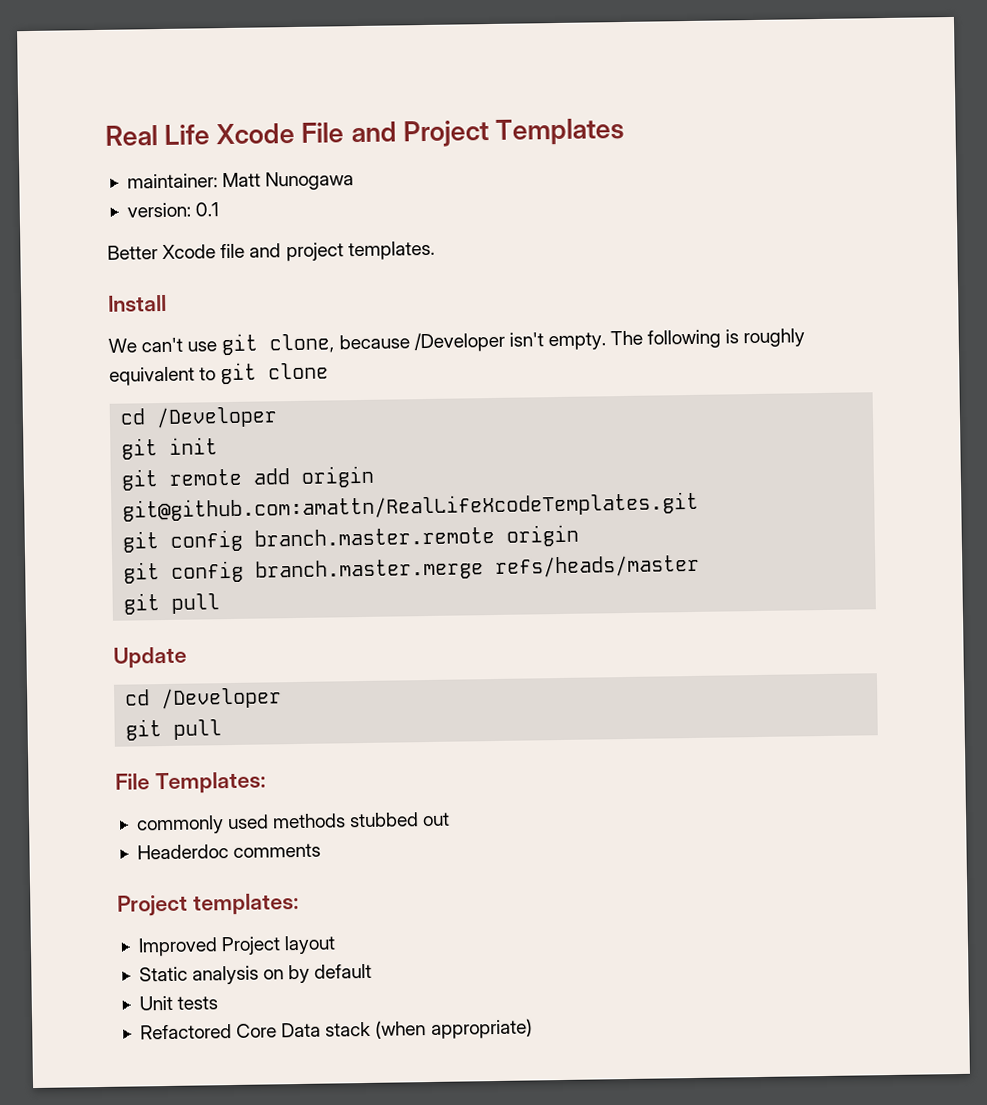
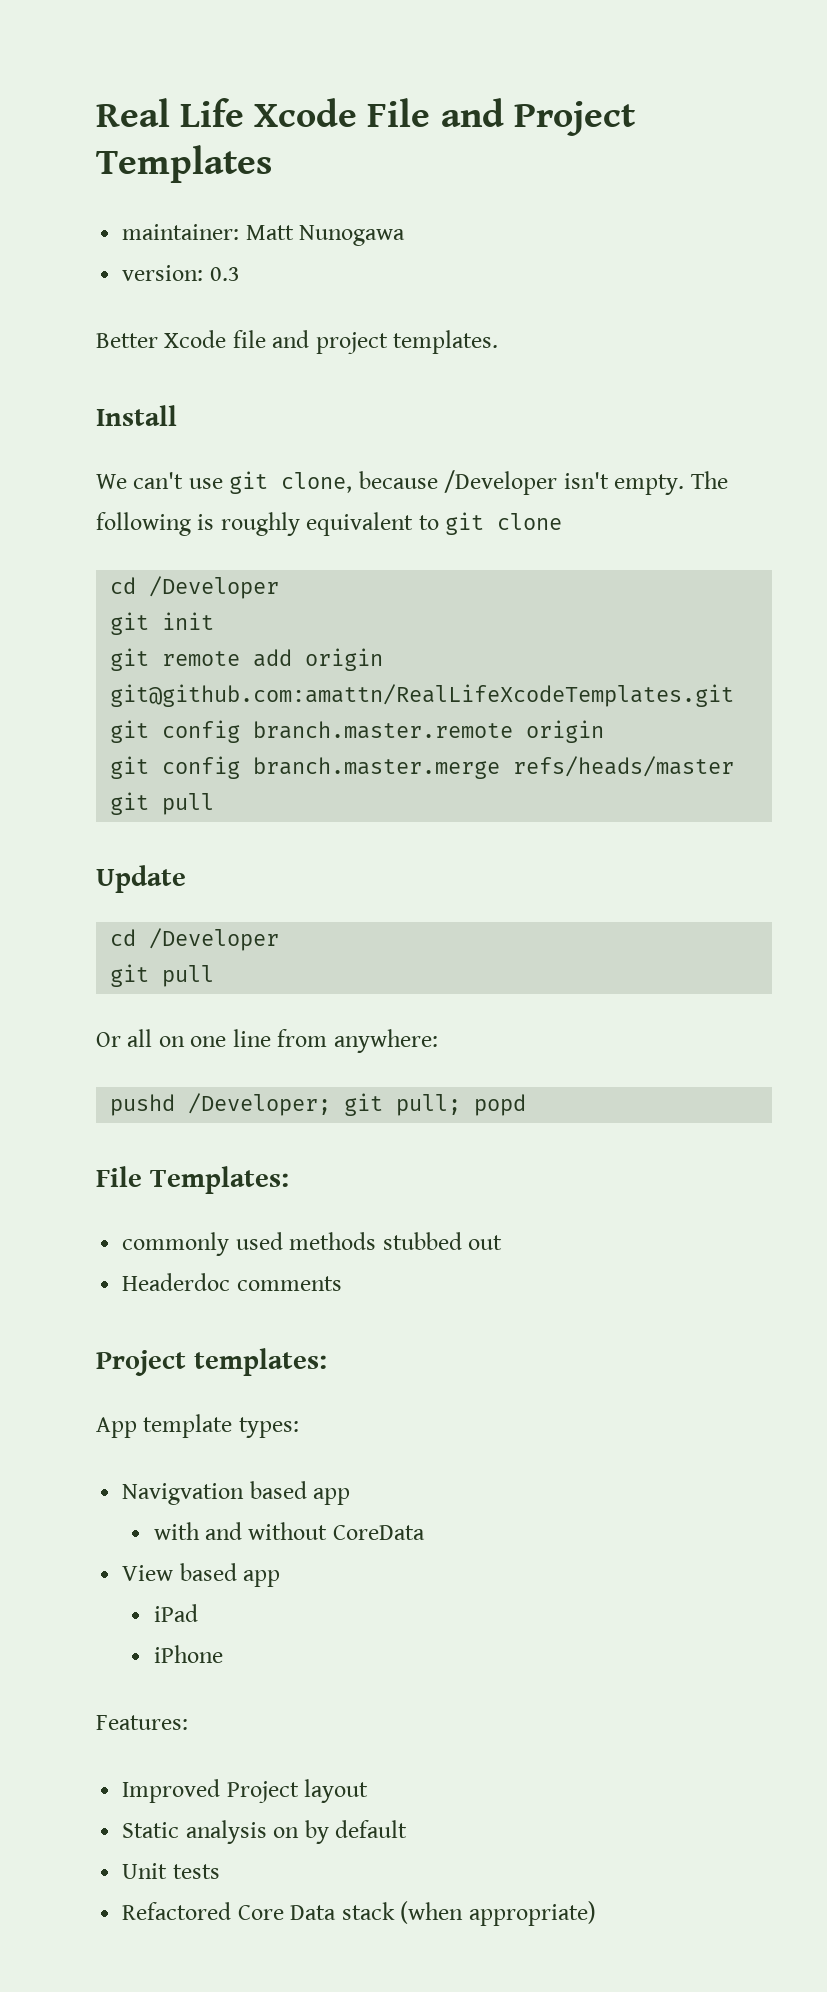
- version: 0.1
+ version: 0.3
+ Or all on one line from anywhere:
+ pushd /Developer; git pull; popd
+ App template types:
+ Navigvation based app
+ with and without CoreData
+ View based app
+ iPad
+ iPhone
+ Features:

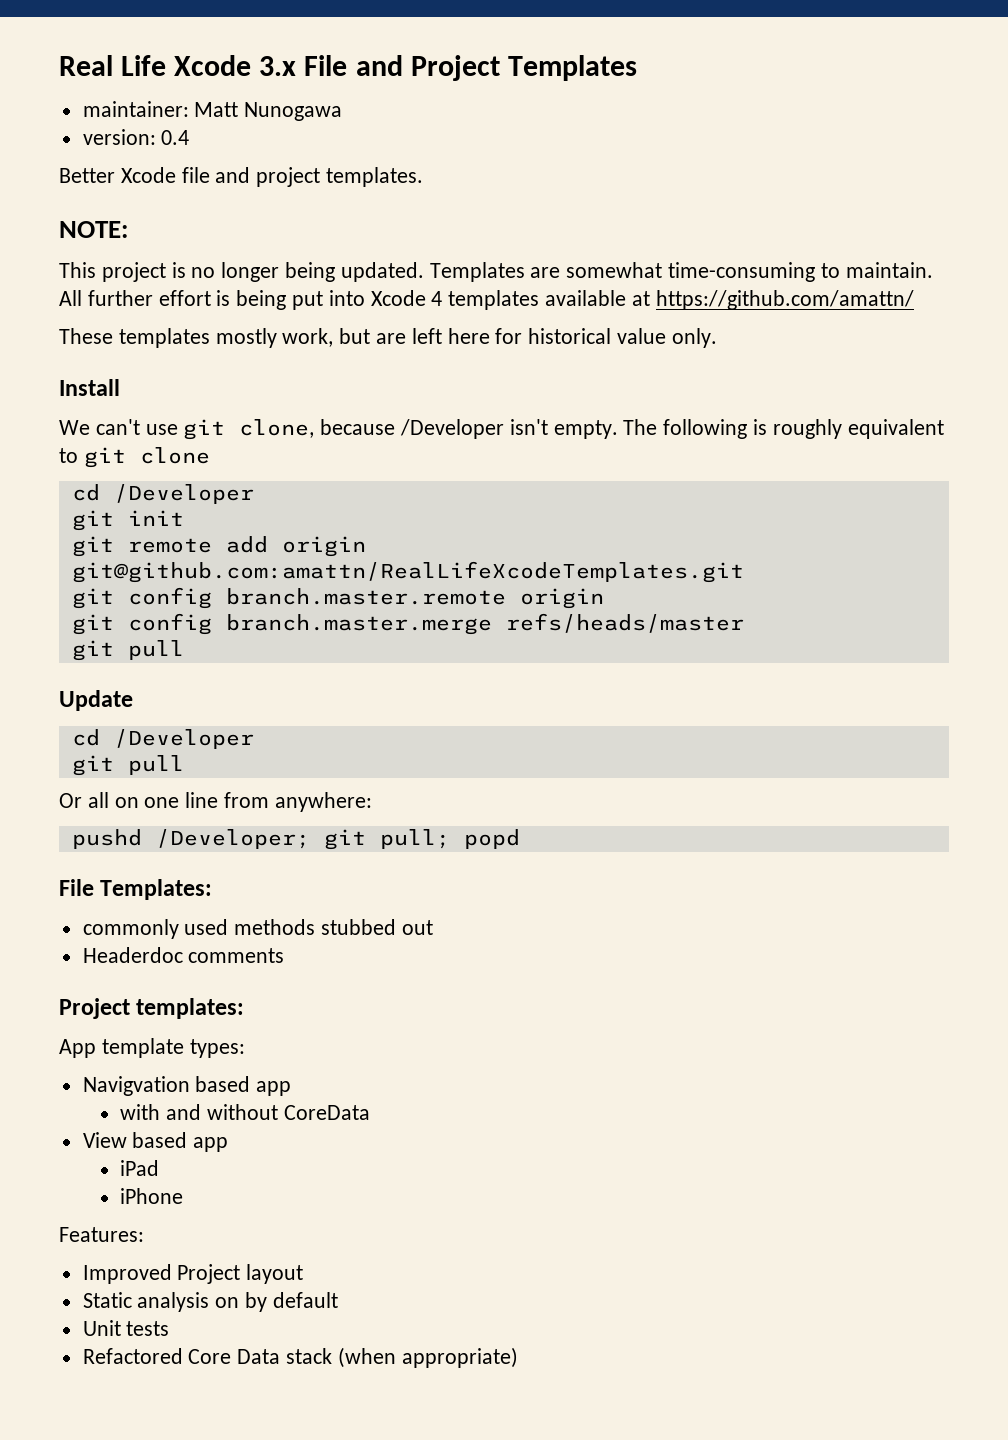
- Real Life Xcode File and Project Templates
+ Real Life Xcode 3.x File and Project Templates
- version: 0.3
+ version: 0.4
+ NOTE:
+ This project is no longer being updated. Templates are somewhat time-consuming to maintain. All further effort is being put into Xcode 4 templates available at https://github.com/amattn/
+ These templates mostly work, but are left here for historical value only.

